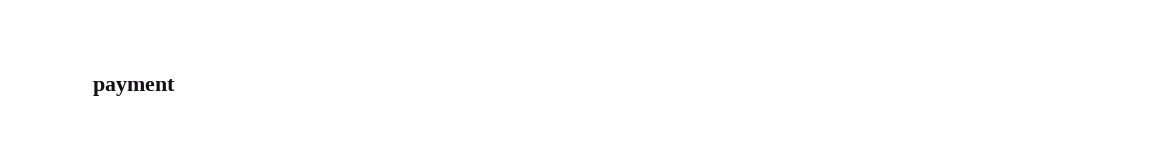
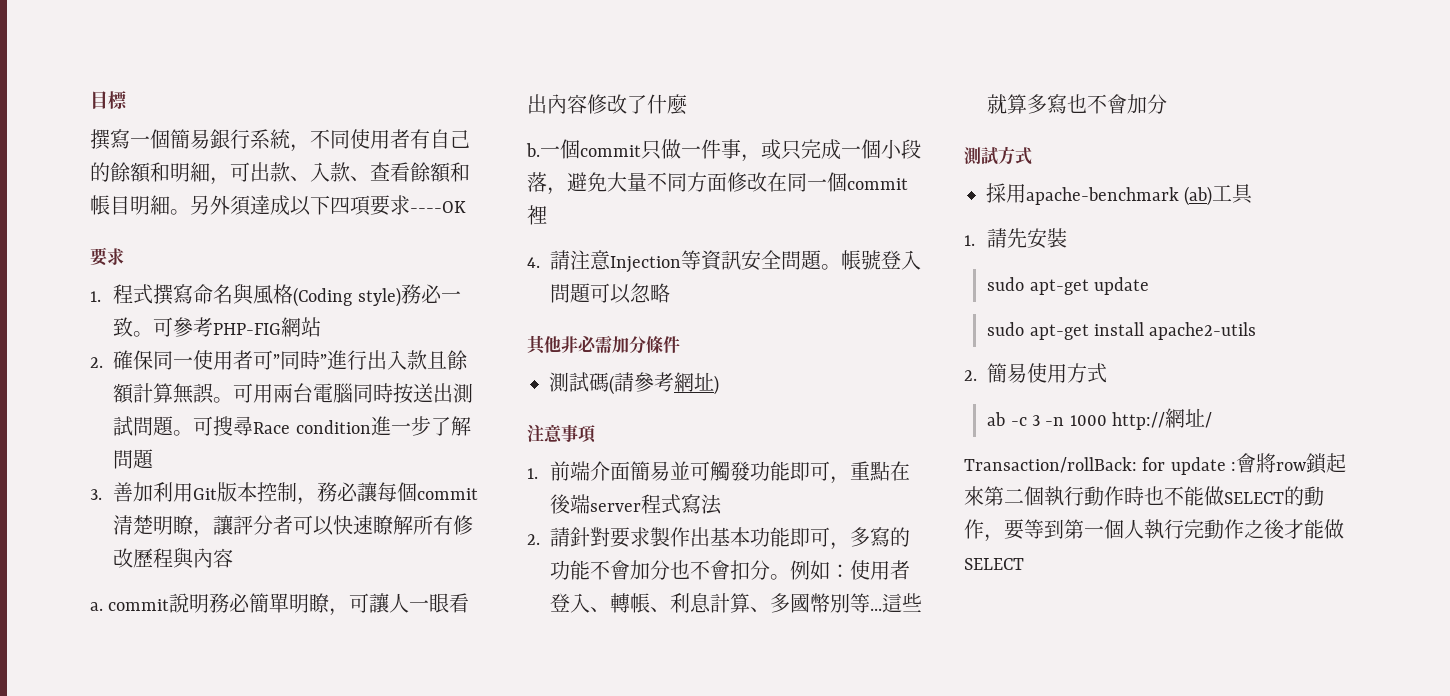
- payment
+ 目標
+ 撰寫一個簡易銀行系統，不同使用者有自己的餘額和明細，可出款、入款、查看餘額和帳目明細。另外須達成以下四項要求----OK
+ 要求
+ 1.程式撰寫命名與風格(Coding style)務必一致。可參考PHP-FIG網站
+ 2.確保同一使用者可”同時”進行出入款且餘額計算無誤。可用兩台電腦同時按送出測試問題。可搜尋Race condition進一步了解問題
+ 3.善加利用Git版本控制，務必讓每個commit清楚明瞭，讓評分者可以快速瞭解所有修改歷程與內容
+ a. commit說明務必簡單明瞭，可讓人一眼看出內容修改了什麼
+ b.一個commit只做一件事，或只完成一個小段落，避免大量不同方面修改在同一個commit裡
+ 4.請注意Injection等資訊安全問題。帳號登入問題可以忽略
+ 其他非必需加分條件
+ 測試碼(請參考網址)
+ 注意事項
+ 1.前端介面簡易並可觸發功能即可，重點在後端server程式寫法
+ 2.請針對要求製作出基本功能即可，多寫的功能不會加分也不會扣分。例如：使用者登入、轉帳、利息計算、多國幣別等...這些就算多寫也不會加分
+ 測試方式
+ 採用apache-benchmark (ab)工具
+ 1.請先安裝
+ sudo apt-get update
+ sudo apt-get install apache2-utils
+ 2.簡易使用方式
+ ab -c 3 -n 1000 http://網址/
+ Transaction/rollBack: for update :會將row鎖起來第二個執行動作時也不能做SELECT的動作，要等到第一個人執行完動作之後才能做SELECT

